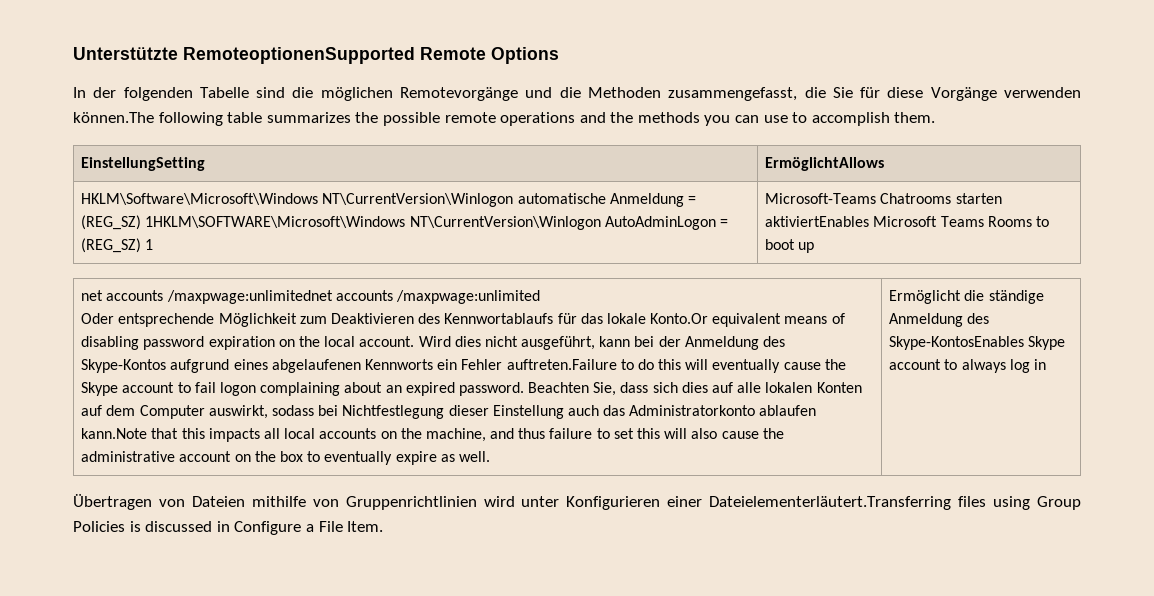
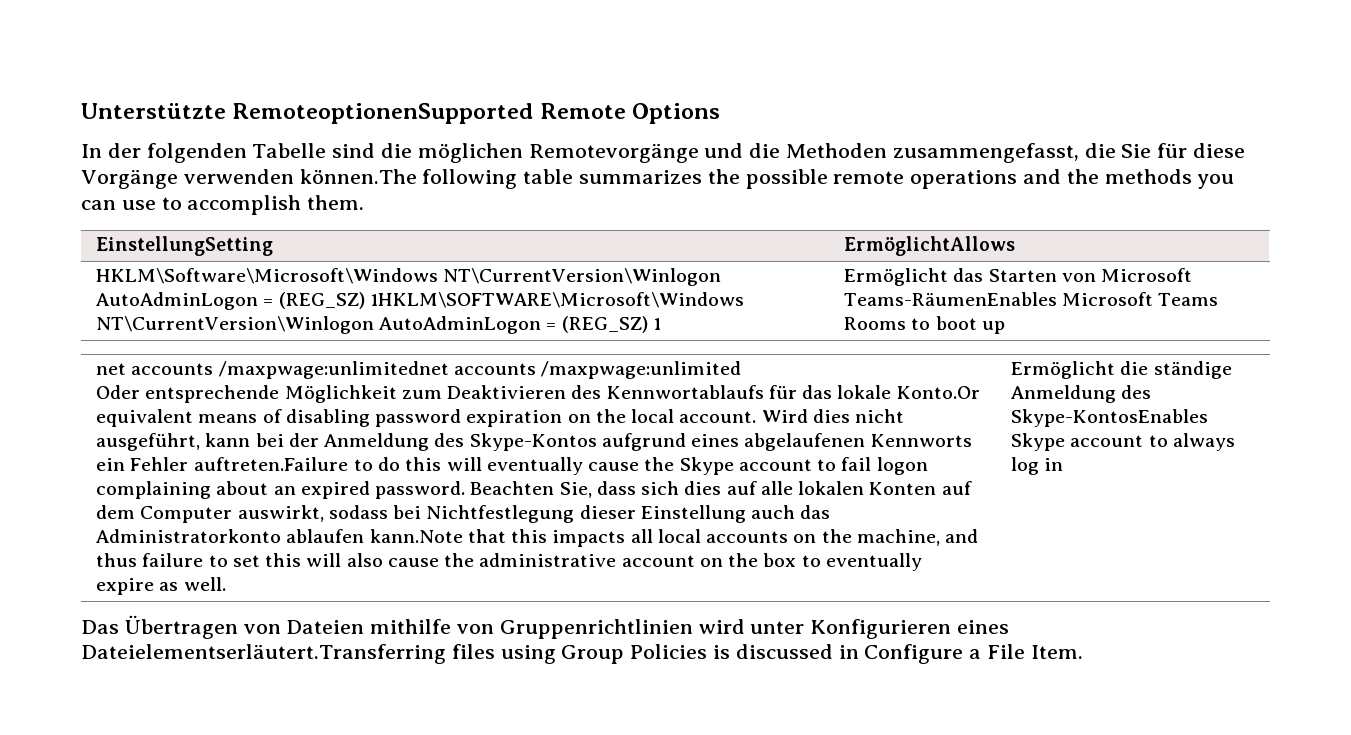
- HKLM\Software\Microsoft\Windows NT\CurrentVersion\Winlogon automatische Anmeldung = (REG_SZ) 1HKLM\SOFTWARE\Microsoft\Windows NT\CurrentVersion\Winlogon AutoAdminLogon = (REG_SZ) 1 | Microsoft-Teams Chatrooms starten aktiviertEnables Microsoft Teams Rooms to boot up
+ HKLM\Software\Microsoft\Windows NT\CurrentVersion\Winlogon AutoAdminLogon = (REG_SZ) 1HKLM\SOFTWARE\Microsoft\Windows NT\CurrentVersion\Winlogon AutoAdminLogon = (REG_SZ) 1 | Ermöglicht das Starten von Microsoft Teams-RäumenEnables Microsoft Teams Rooms to boot up
- Übertragen von Dateien mithilfe von Gruppenrichtlinien wird unter Konfigurieren einer Dateielementerläutert.Transferring files using Group Policies is discussed in Configure a File Item.
+ Das Übertragen von Dateien mithilfe von Gruppenrichtlinien wird unter Konfigurieren eines Dateielementserläutert.Transferring files using Group Policies is discussed in Configure a File Item.

